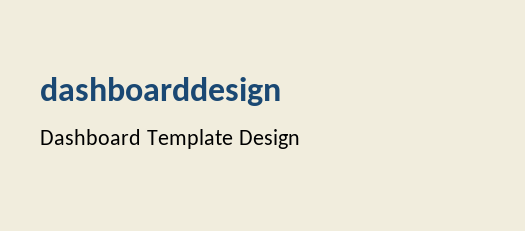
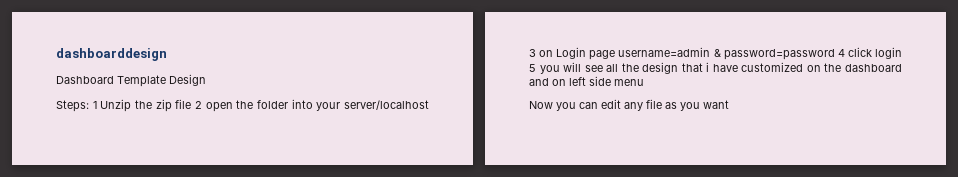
+ Steps: 1 Unzip the zip file 2 open the folder into your server/localhost 3 on Login page username=admin & password=password 4 click login 5 you will see all the design that i have customized on the dashboard and on left side menu
+ Now you can edit any file as you want

